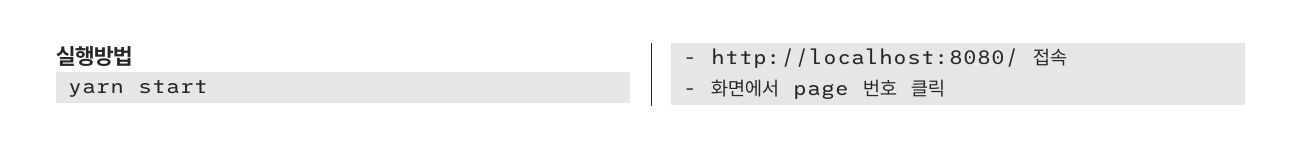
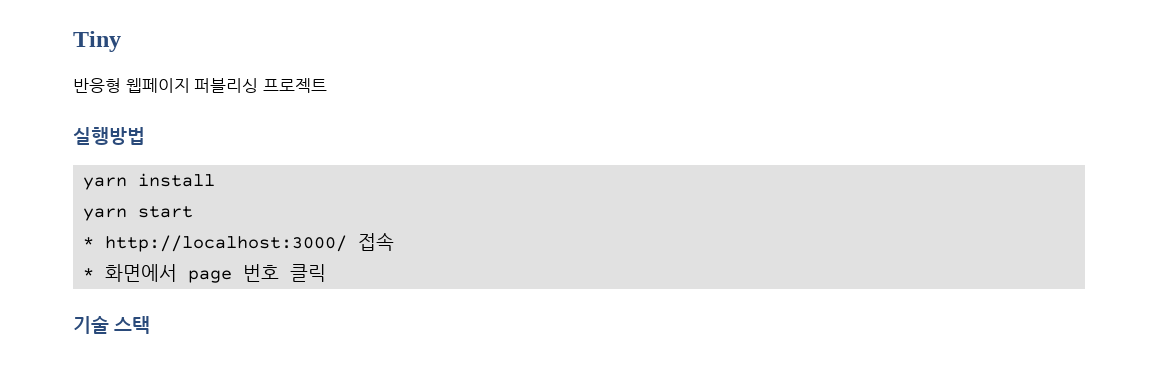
+ Tiny
+ 반응형 웹페이지 퍼블리싱 프로젝트
+ yarn install
- - http://localhost:8080/ 접속
+ * http://localhost:3000/ 접속
- - 화면에서 page 번호 클릭
+ * 화면에서 page 번호 클릭
+ 기술 스택

